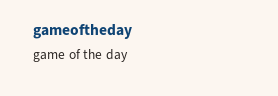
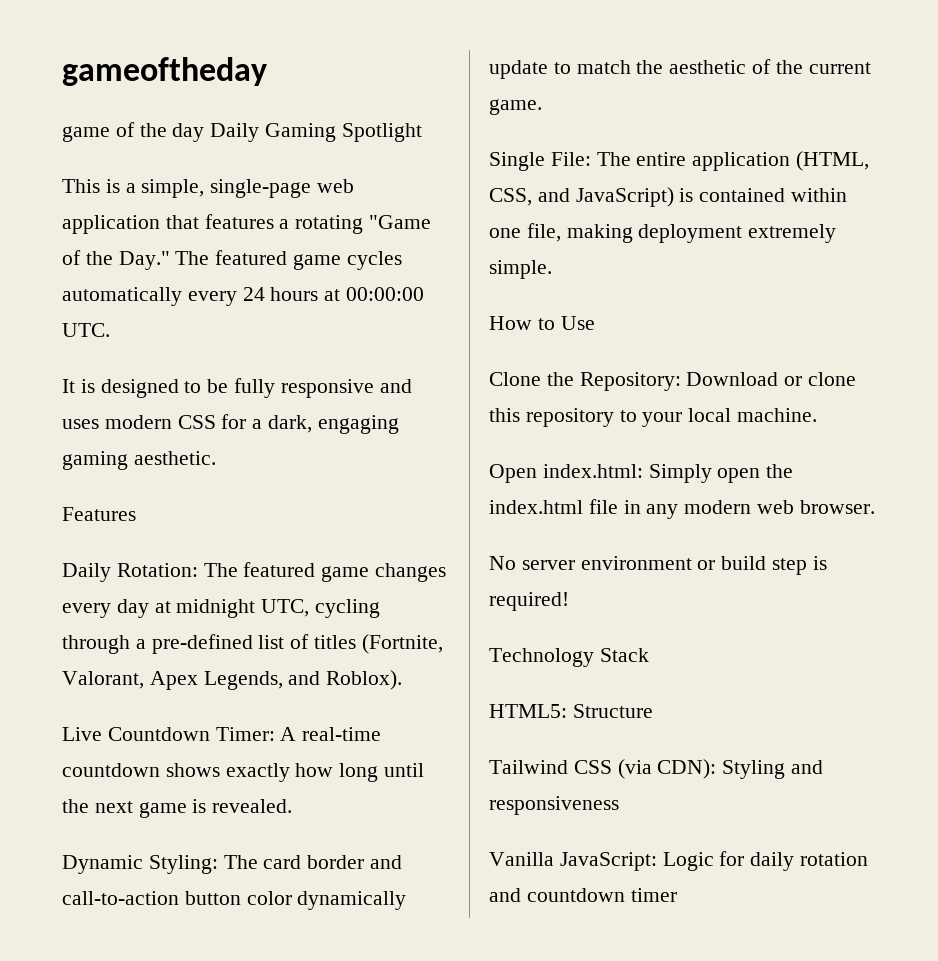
- game of the day
+ game of the day Daily Gaming Spotlight
+ This is a simple, single-page web application that features a rotating "Game of the Day." The featured game cycles automatically every 24 hours at 00:00:00 UTC.
+ It is designed to be fully responsive and uses modern CSS for a dark, engaging gaming aesthetic.
+ Features
+ Daily Rotation: The featured game changes every day at midnight UTC, cycling through a pre-defined list of titles (Fortnite, Valorant, Apex Legends, and Roblox).
+ Live Countdown Timer: A real-time countdown shows exactly how long until the next game is revealed.
+ Dynamic Styling: The card border and call-to-action button color dynamically update to match the aesthetic of the current game.
+ Single File: The entire application (HTML, CSS, and JavaScript) is contained within one file, making deployment extremely simple.
+ How to Use
+ Clone the Repository: Download or clone this repository to your local machine.
+ Open index.html: Simply open the index.html file in any modern web browser.
+ No server environment or build step is required!
+ Technology Stack
+ HTML5: Structure
+ Tailwind CSS (via CDN): Styling and responsiveness
+ Vanilla JavaScript: Logic for daily rotation and countdown timer

